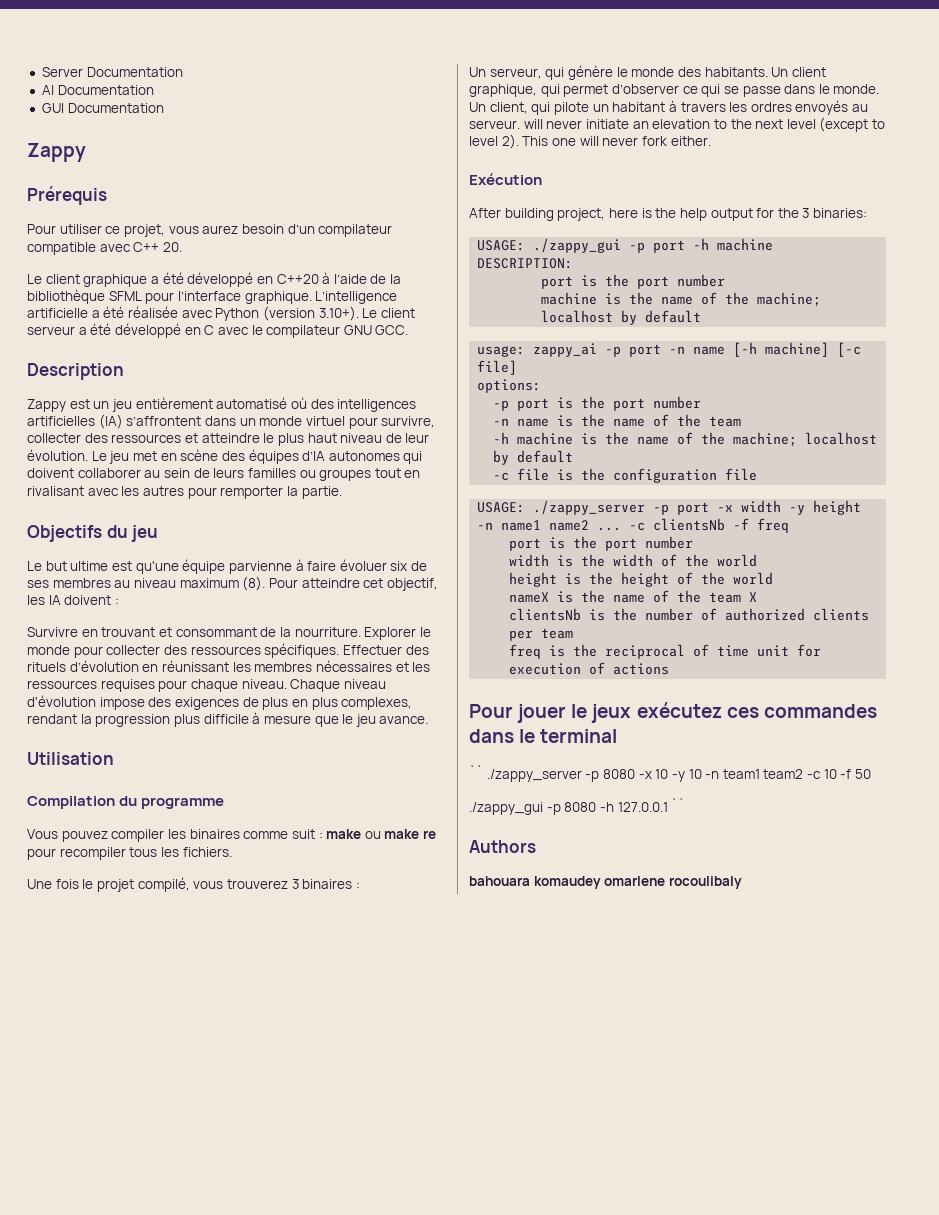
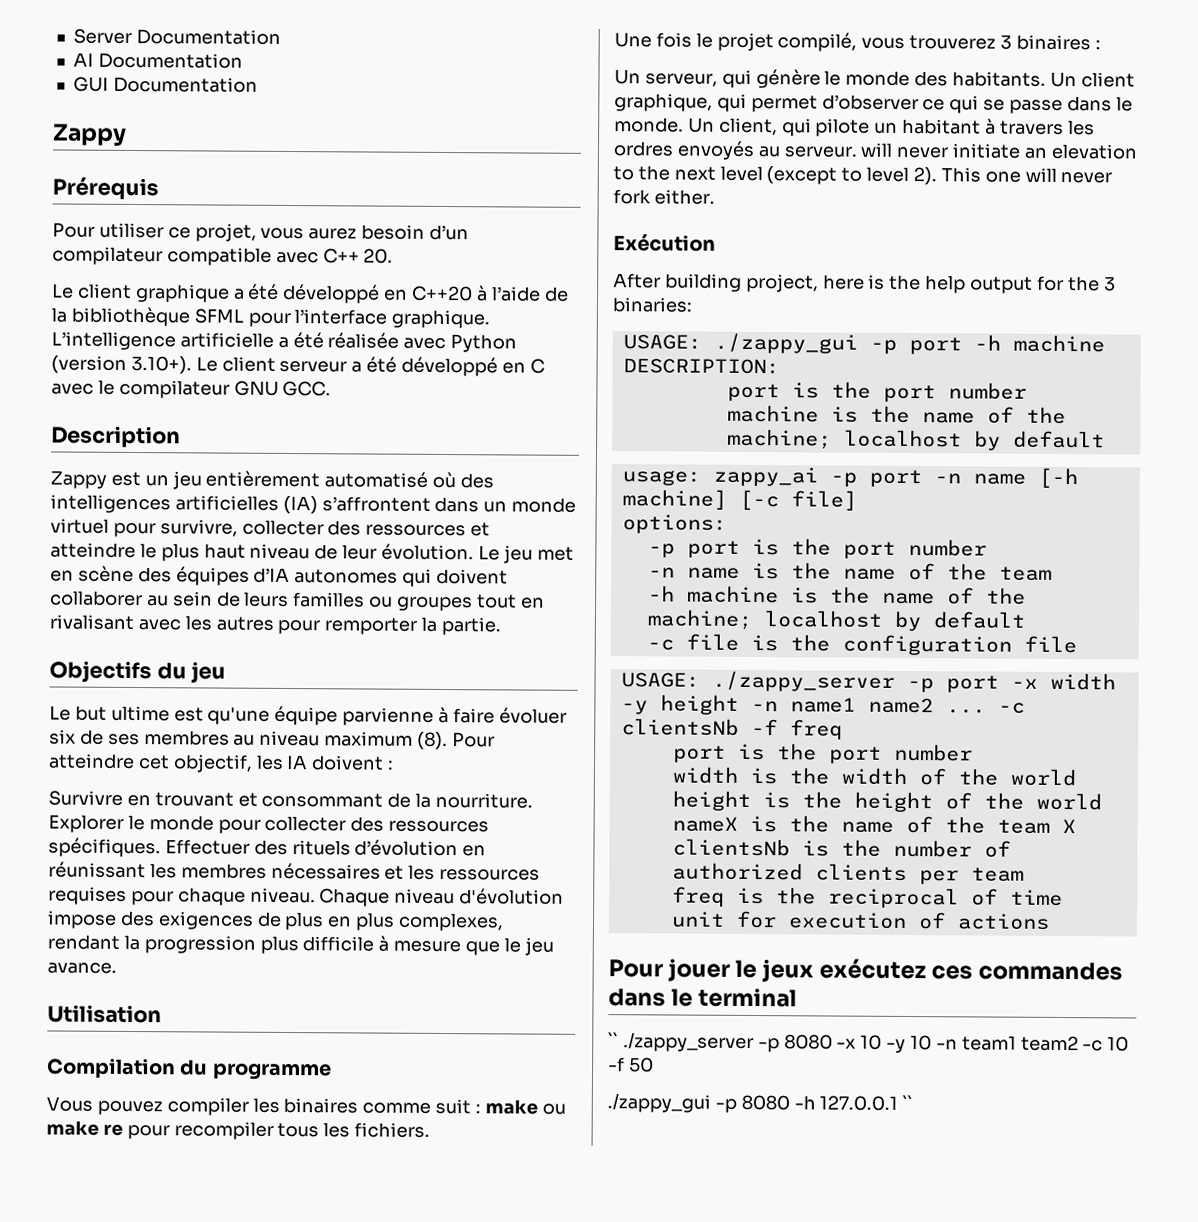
- Authors
- bahouara komaudey omarlene rocoulibaly

